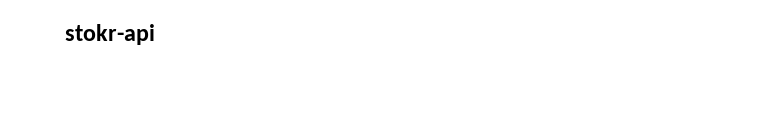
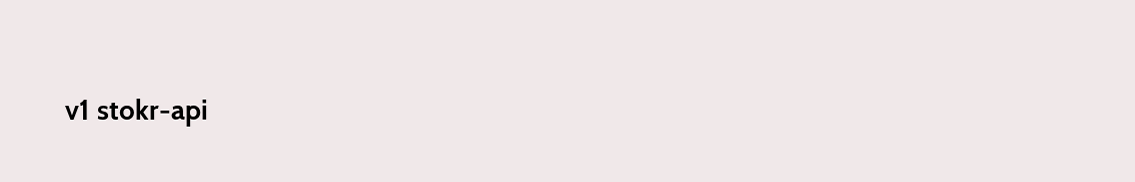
- stokr-api
+ v1 stokr-api

